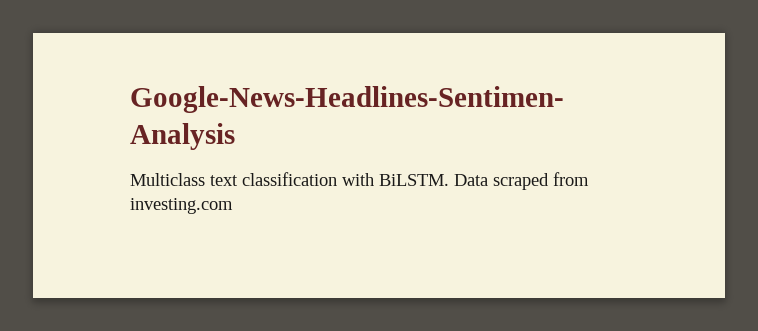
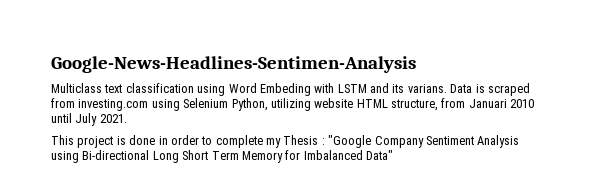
- Multiclass text classification with BiLSTM. Data scraped from investing.com
+ Multiclass text classification using Word Embeding with LSTM and its varians. Data is scraped from investing.com using Selenium Python, utilizing website HTML structure, from Januari 2010 until July 2021.
+ This project is done in order to complete my Thesis : "Google Company Sentiment Analysis using Bi-directional Long Short Term Memory for Imbalanced Data"

